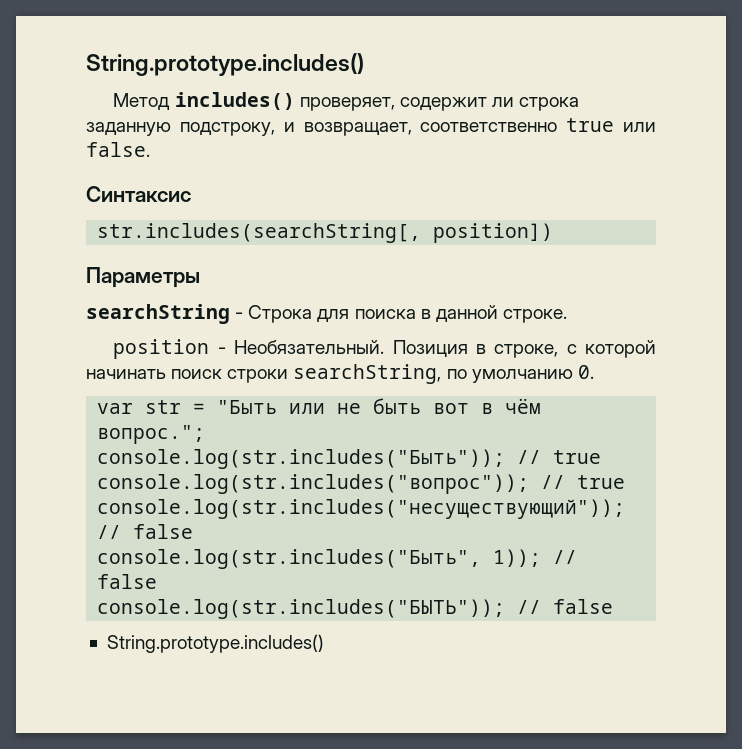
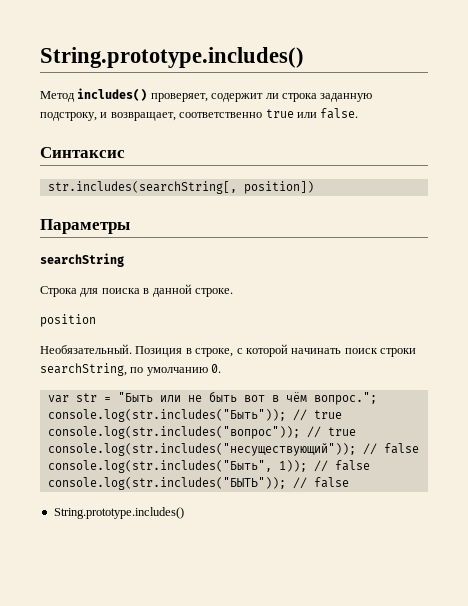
- searchString - Строка для поиска в данной строке.
+ searchString
+ Строка для поиска в данной строке.
- position - Необязательный.
+ position
+ Необязательный.

